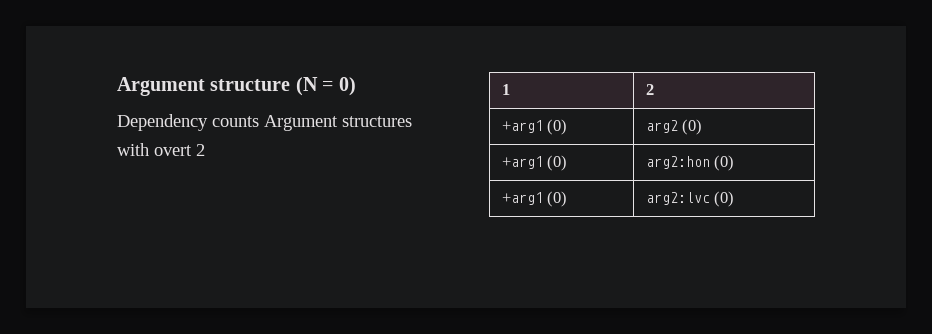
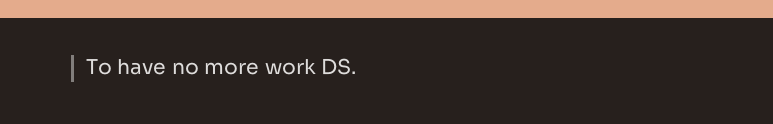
- Argument structure (N = 0)
- Dependency counts Argument structures with overt 2
- 1 | 2
- +arg1 (0) | arg2 (0)
- +arg1 (0) | arg2:hon (0)
- +arg1 (0) | arg2:lvc (0)
+ To have no more work DS.

